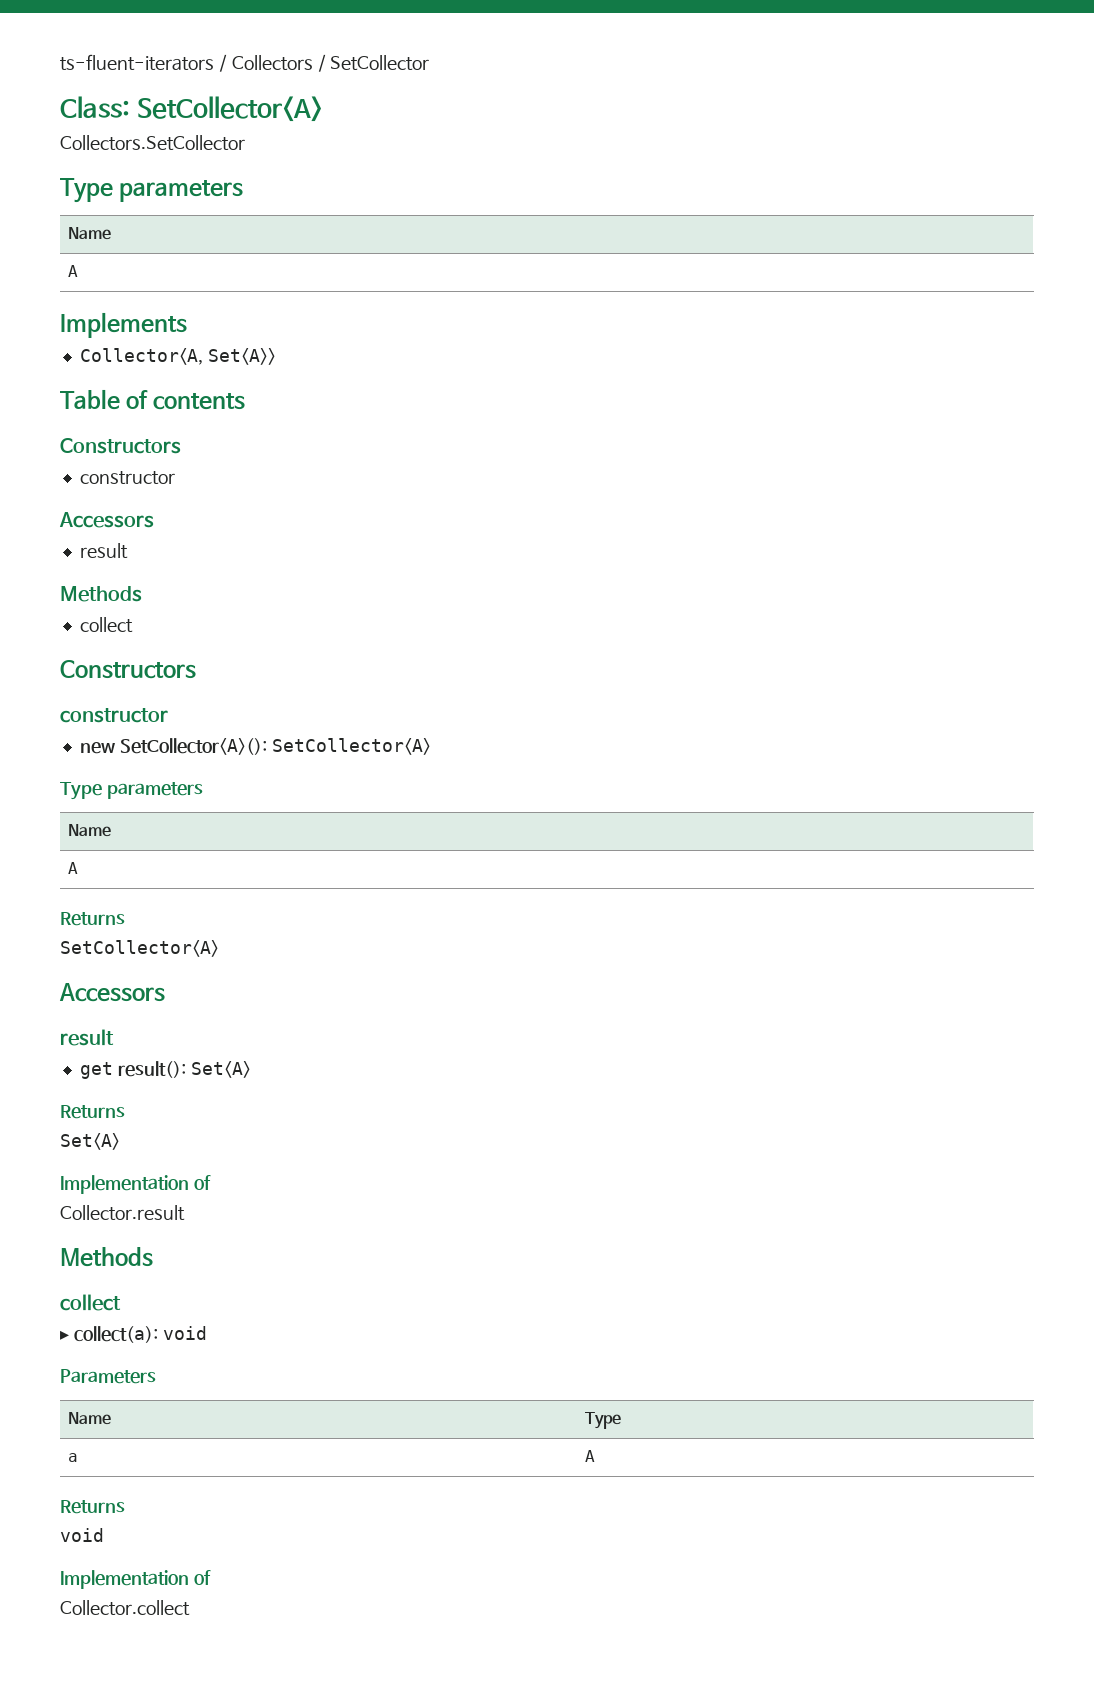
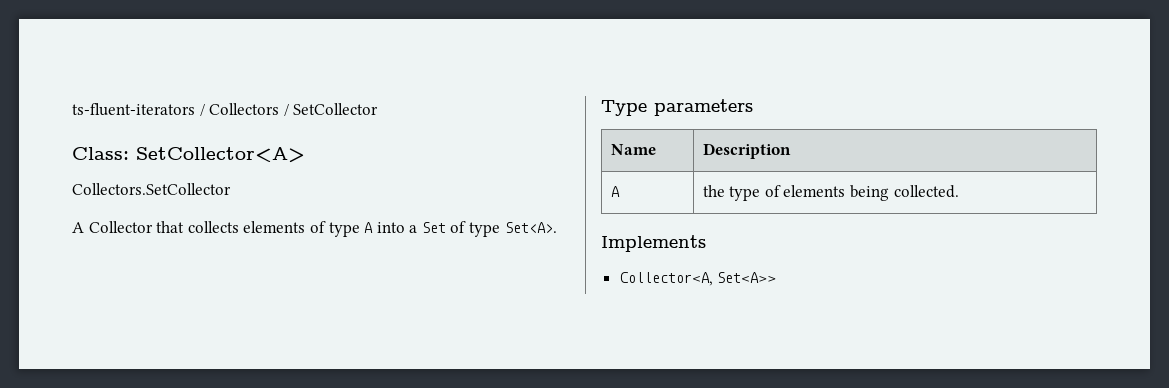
  Collectors.SetCollector
+ A Collector that collects elements of type A into a Set of type Set<A>.
  Type parameters
- Name
- A
+ Name | Description
+ A | the type of elements being collected.
  Implements
  Collector<A, Set<A>>
- Table of contents
- Constructors
- constructor
- Accessors
- result
- Methods
- collect
- Constructors
- constructor
- new SetCollector<A>(): SetCollector<A>
- Type parameters
- Name
- A
- Returns
- SetCollector<A>
- Accessors
- result
- get result(): Set<A>
- Returns
- Set<A>
- Implementation of
- Collector.result
- Methods
- collect
- ▸ collect(a): void
- Parameters
- Name | Type
- a | A
- Returns
- void
- Implementation of
- Collector.collect

